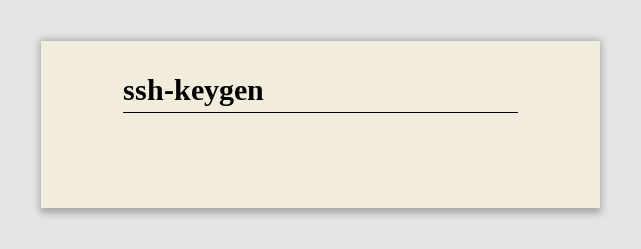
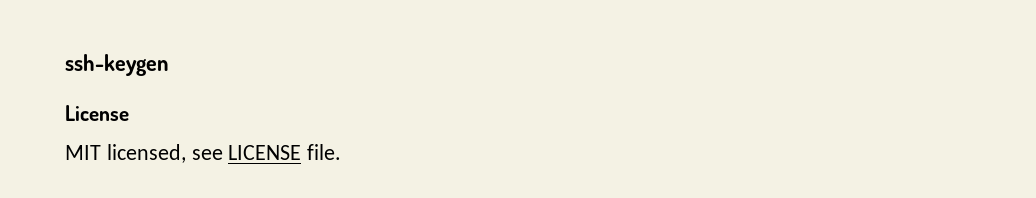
+ License
+ MIT licensed, see LICENSE file.

